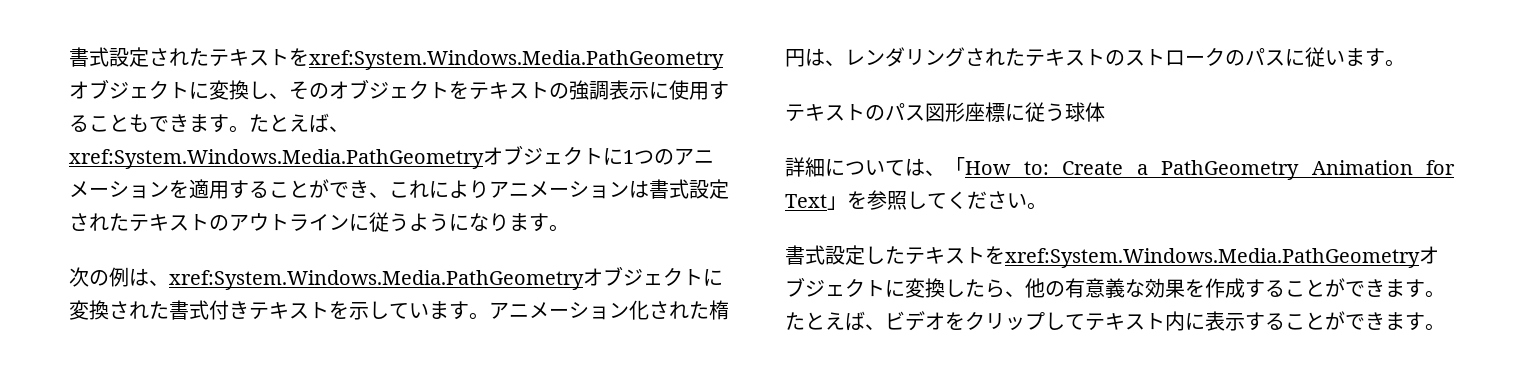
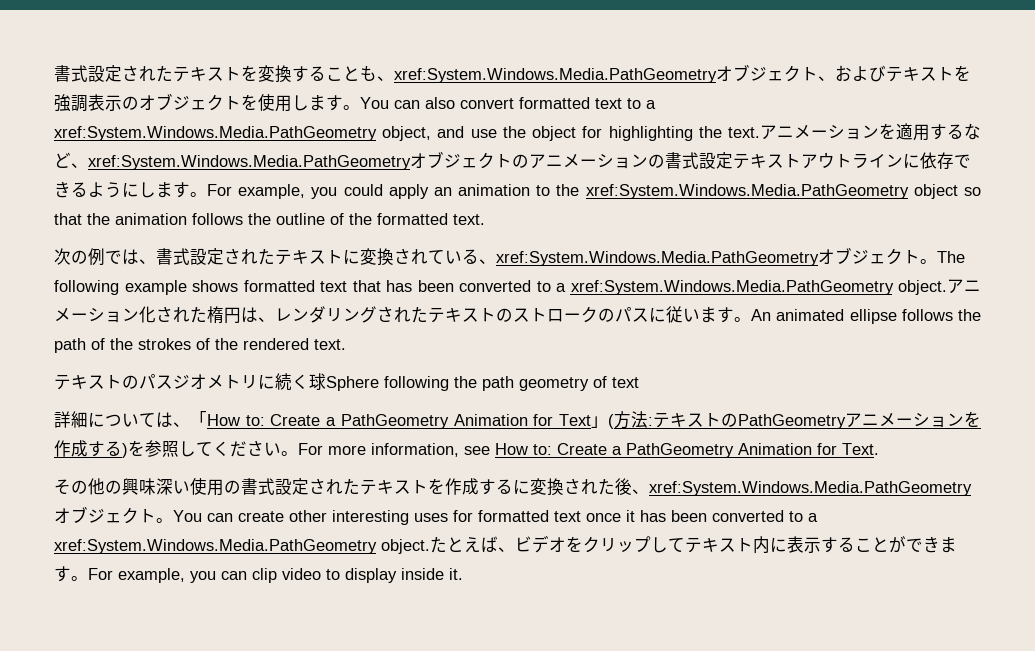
- 書式設定されたテキストをxref:System.Windows.Media.PathGeometryオブジェクトに変換し、そのオブジェクトをテキストの強調表示に使用することもできます。たとえば、xref:System.Windows.Media.PathGeometryオブジェクトに1つのアニメーションを適用することができ、これによりアニメーションは書式設定されたテキストのアウトラインに従うようになります。
- 次の例は、xref:System.Windows.Media.PathGeometryオブジェクトに変換された書式付きテキストを示しています。
+ 書式設定されたテキストを変換することも、xref:System.Windows.Media.PathGeometryオブジェクト、およびテキストを強調表示のオブジェクトを使用します。You can also convert formatted text to a xref:System.Windows.Media.PathGeometry object, and use the object for highlighting the text.アニメーションを適用するなど、xref:System.Windows.Media.PathGeometryオブジェクトのアニメーションの書式設定テキストアウトラインに依存できるようにします。For example, you could apply an animation to the xref:System.Windows.Media.PathGeometry object so that the animation follows the outline of the formatted text.
+ 次の例では、書式設定されたテキストに変換されている、xref:System.Windows.Media.PathGeometryオブジェクト。The following example shows formatted text that has been converted to a xref:System.Windows.Media.PathGeometry object.
- アニメーション化された楕円は、レンダリングされたテキストのストロークのパスに従います。
- テキストのパス図形座標に従う球体
+ アニメーション化された楕円は、レンダリングされたテキストのストロークのパスに従います。An animated ellipse follows the path of the strokes of the rendered text.
+ テキストのパスジオメトリに続く球Sphere following the path geometry of text
- 詳細については、「How to: Create a PathGeometry Animation for Text」を参照してください。
- 書式設定したテキストをxref:System.Windows.Media.PathGeometryオブジェクトに変換したら、他の有意義な効果を作成することができます。
+ 詳細については、「How to: Create a PathGeometry Animation for Text」(方法:テキストのPathGeometryアニメーションを作成する)を参照してください。For more information, see How to: Create a PathGeometry Animation for Text.
+ その他の興味深い使用の書式設定されたテキストを作成するに変換された後、xref:System.Windows.Media.PathGeometryオブジェクト。You can create other interesting uses for formatted text once it has been converted to a xref:System.Windows.Media.PathGeometry object.
+ For example, you can clip video to display inside it.

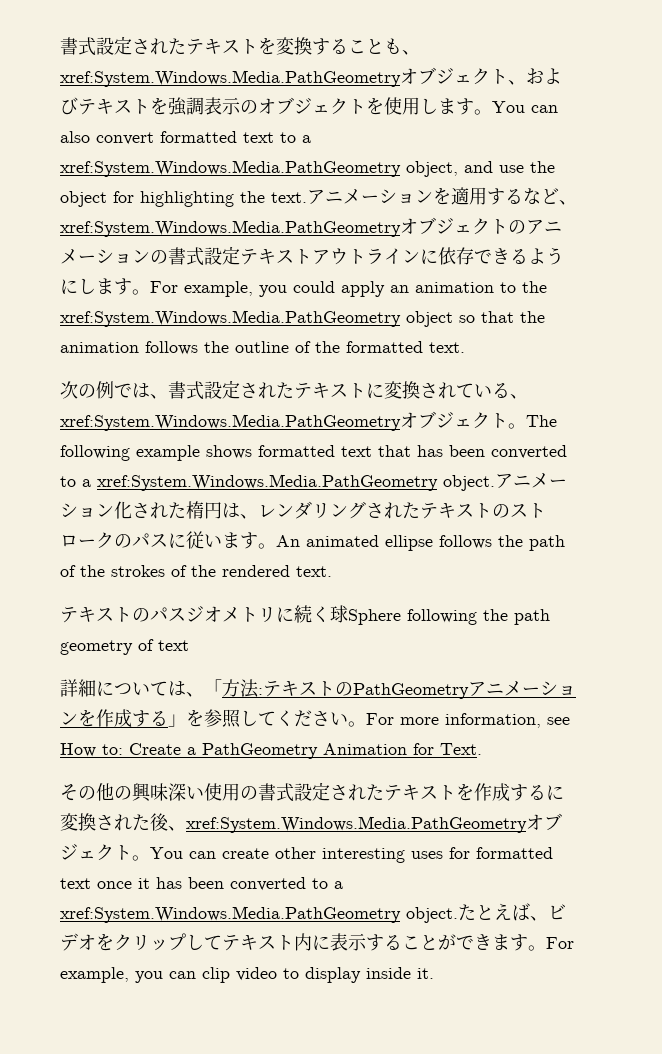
- 詳細については、「How to: Create a PathGeometry Animation for Text」(方法:テキストのPathGeometryアニメーションを作成する)を参照してください。
+ 詳細については、「方法:テキストのPathGeometryアニメーションを作成する」を参照してください。

